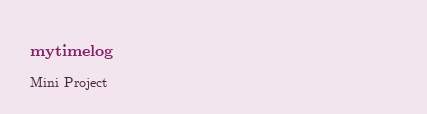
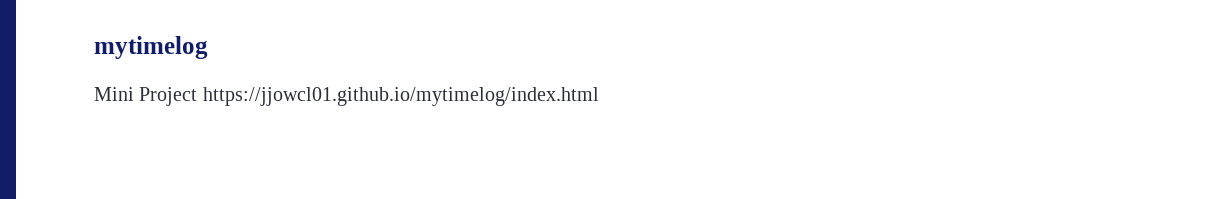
- Mini Project
+ Mini Project https://jjowcl01.github.io/mytimelog/index.html

